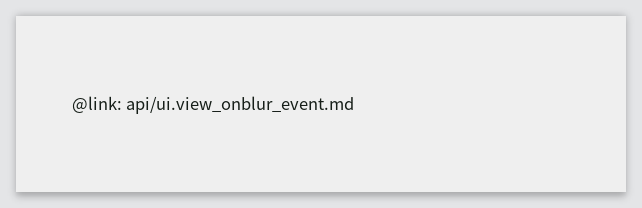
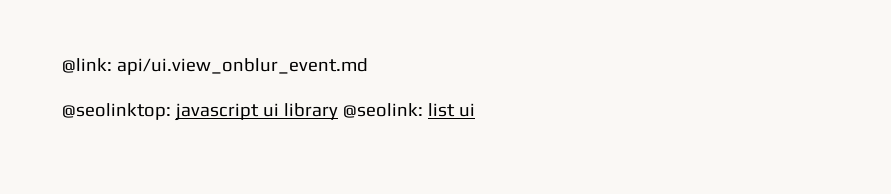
+ @seolinktop: javascript ui library @seolink: list ui

